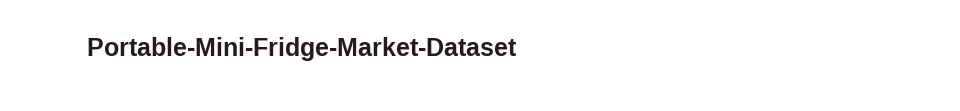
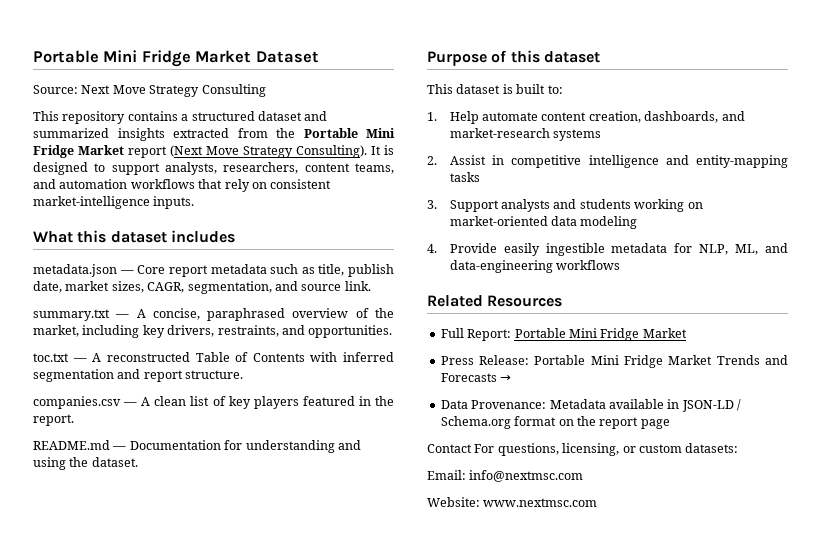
- Portable-Mini-Fridge-Market-Dataset
+ Portable Mini Fridge Market Dataset
+ Source: Next Move Strategy Consulting
+ This repository contains a structured dataset and summarized insights extracted from the Portable Mini Fridge Market report (Next Move Strategy Consulting). It is designed to support analysts, researchers, content teams, and automation workflows that rely on consistent market-intelligence inputs.
+ What this dataset includes
+ metadata.json — Core report metadata such as title, publish date, market sizes, CAGR, segmentation, and source link.
+ summary.txt — A concise, paraphrased overview of the market, including key drivers, restraints, and opportunities.
+ toc.txt — A reconstructed Table of Contents with inferred segmentation and report structure.
+ companies.csv — A clean list of key players featured in the report.
+ README.md — Documentation for understanding and using the dataset.
+ Purpose of this dataset
+ This dataset is built to:
+ 1. Help automate content creation, dashboards, and market-research systems
+ 2. Assist in competitive intelligence and entity-mapping tasks
+ 3. Support analysts and students working on market-oriented data modeling
+ 4. Provide easily ingestible metadata for NLP, ML, and data-engineering workflows
+ Related Resources
+ Full Report: Portable Mini Fridge Market
+ Press Release: Portable Mini Fridge Market Trends and Forecasts →
+ Data Provenance: Metadata available in JSON-LD / Schema.org format on the report page
+ Contact For questions, licensing, or custom datasets:
+ Email: info@nextmsc.com
+ Website: www.nextmsc.com

